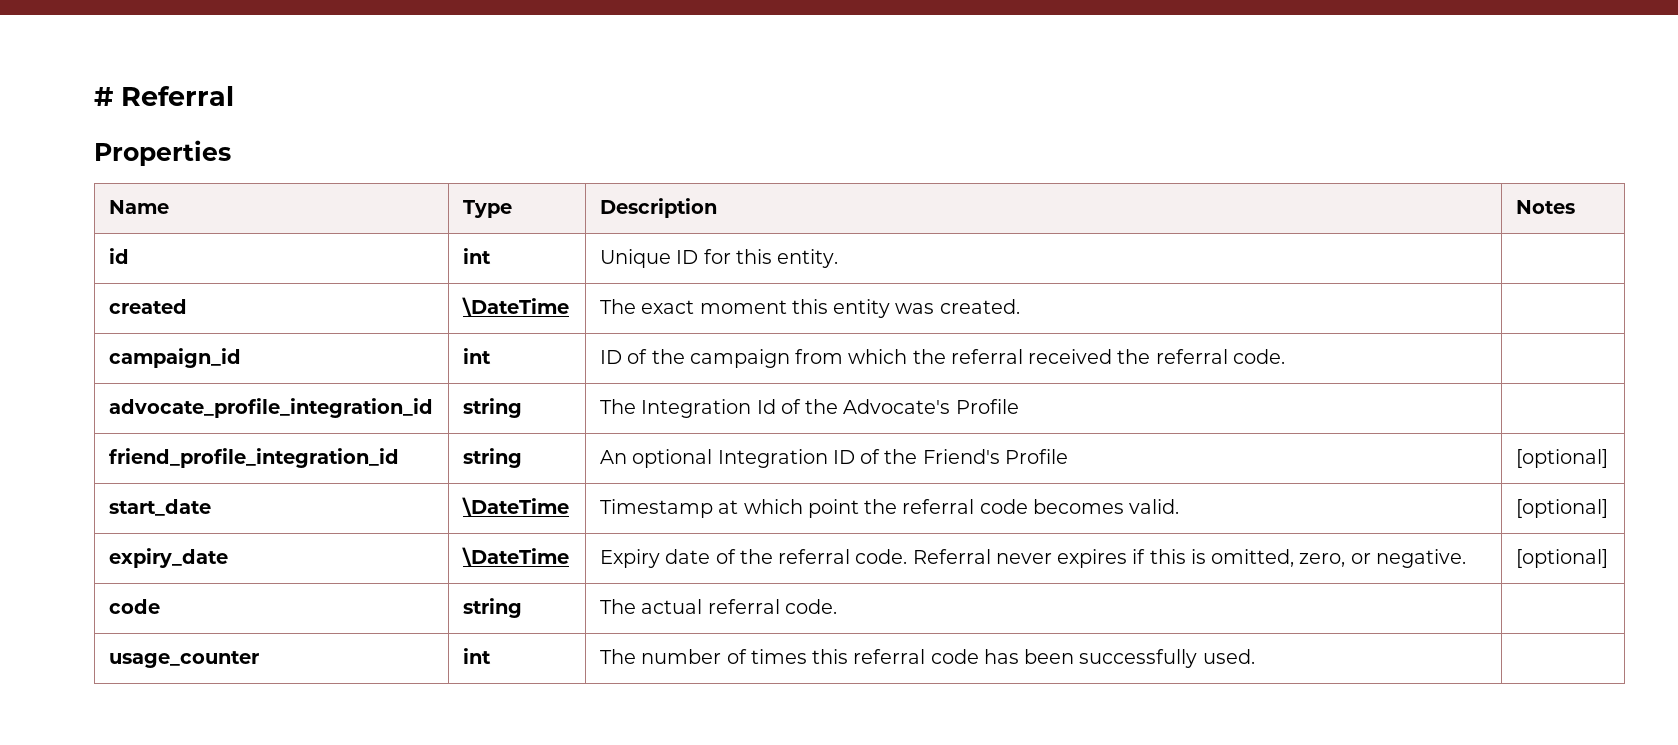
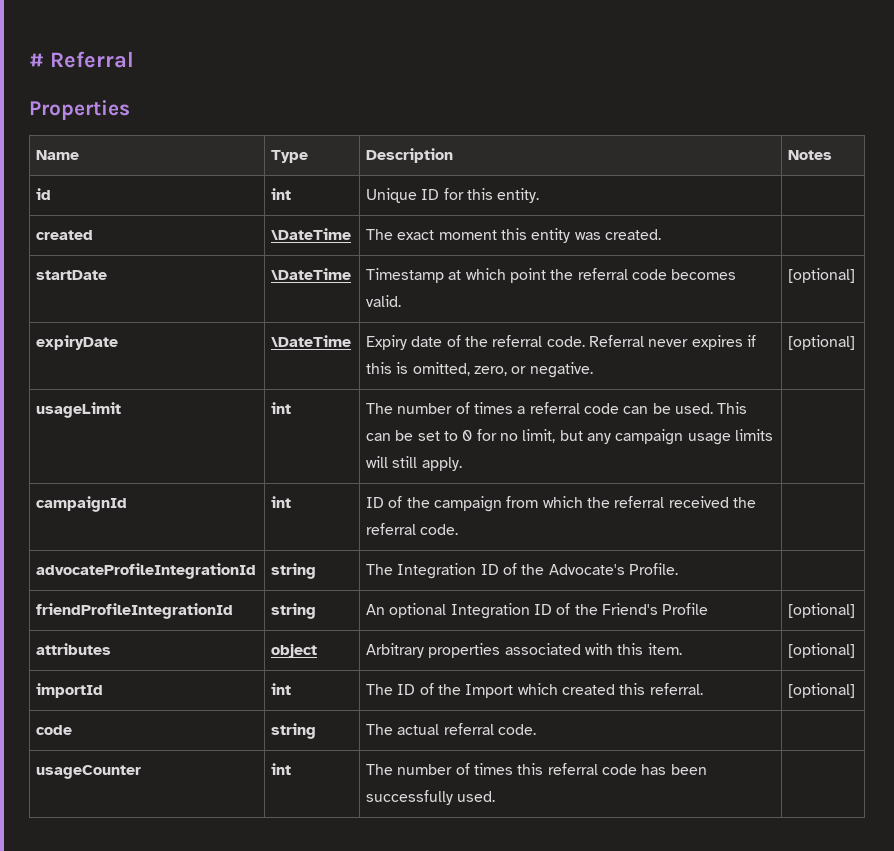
- campaign_id | int | ID of the campaign from which the referral received the referral code. |
- advocate_profile_integration_id | string | The Integration Id of the Advocate's Profile |
- friend_profile_integration_id | string | An optional Integration ID of the Friend's Profile | [optional]
- start_date | \DateTime | Timestamp at which point the referral code becomes valid. | [optional]
+ startDate | \DateTime | Timestamp at which point the referral code becomes valid. | [optional]
- expiry_date | \DateTime | Expiry date of the referral code. Referral never expires if this is omitted, zero, or negative. | [optional]
+ expiryDate | \DateTime | Expiry date of the referral code. Referral never expires if this is omitted, zero, or negative. | [optional]
+ usageLimit | int | The number of times a referral code can be used. This can be set to 0 for no limit, but any campaign usage limits will still apply. |
+ campaignId | int | ID of the campaign from which the referral received the referral code. |
+ advocateProfileIntegrationId | string | The Integration ID of the Advocate's Profile. |
+ friendProfileIntegrationId | string | An optional Integration ID of the Friend's Profile | [optional]
+ attributes | object | Arbitrary properties associated with this item. | [optional]
+ importId | int | The ID of the Import which created this referral. | [optional]
- usage_counter | int | The number of times this referral code has been successfully used. |
+ usageCounter | int | The number of times this referral code has been successfully used. |

